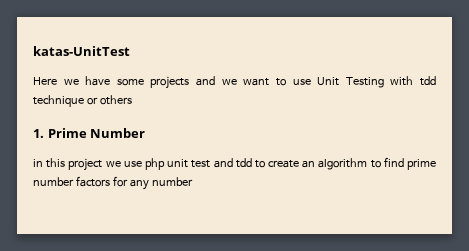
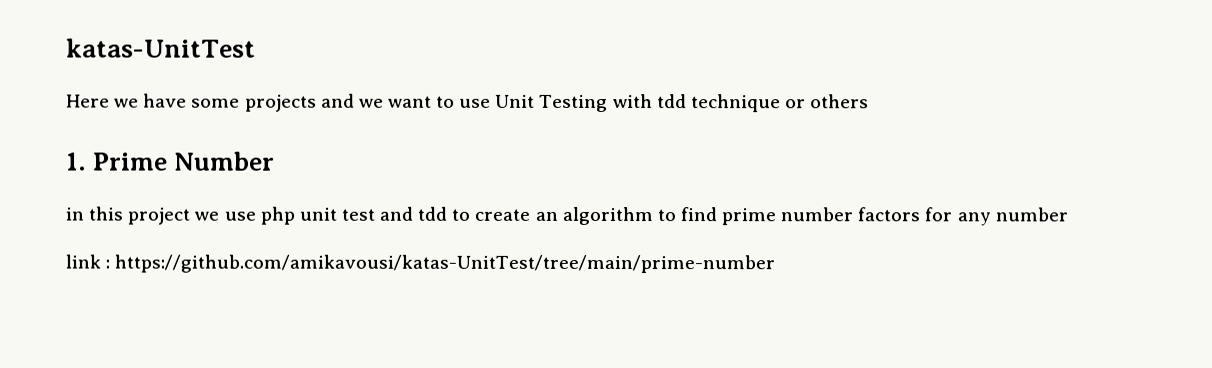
+ link : https://github.com/amikavousi/katas-UnitTest/tree/main/prime-number

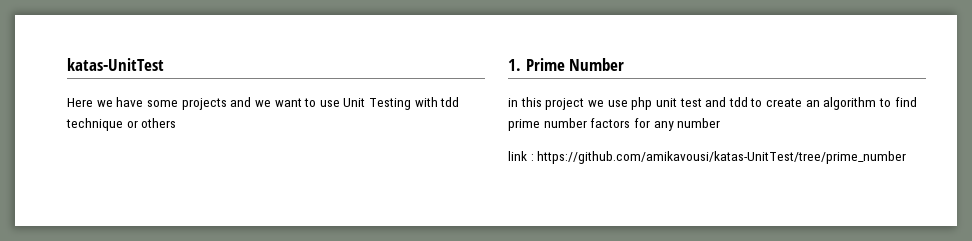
- link : https://github.com/amikavousi/katas-UnitTest/tree/main/prime-number
+ link : https://github.com/amikavousi/katas-UnitTest/tree/prime_number

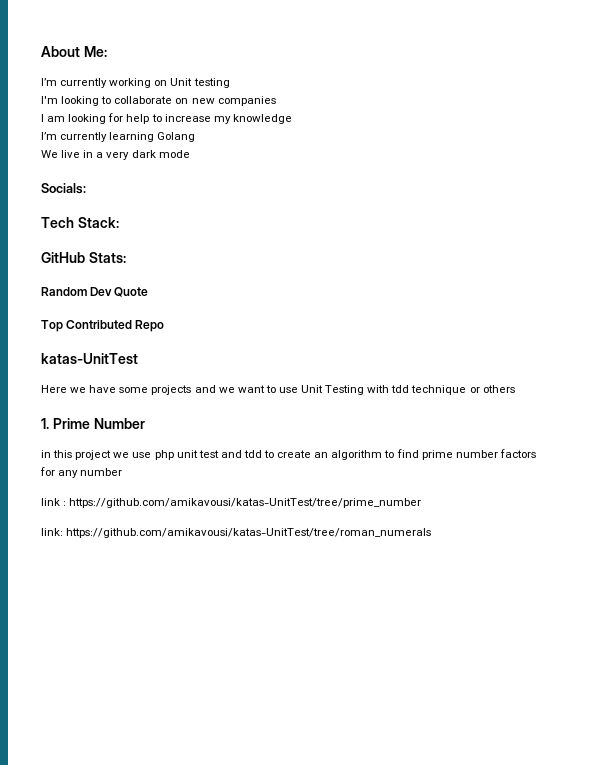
+ About Me:
+ I’m currently working on Unit testing
+ I'm looking to collaborate on new companies
+ I am looking for help to increase my knowledge
+ I’m currently learning Golang
+ We live in a very dark mode
+ Socials:
+ Tech Stack:
+ GitHub Stats:
+ Random Dev Quote
+ Top Contributed Repo
+ link: https://github.com/amikavousi/katas-UnitTest/tree/roman_numerals

